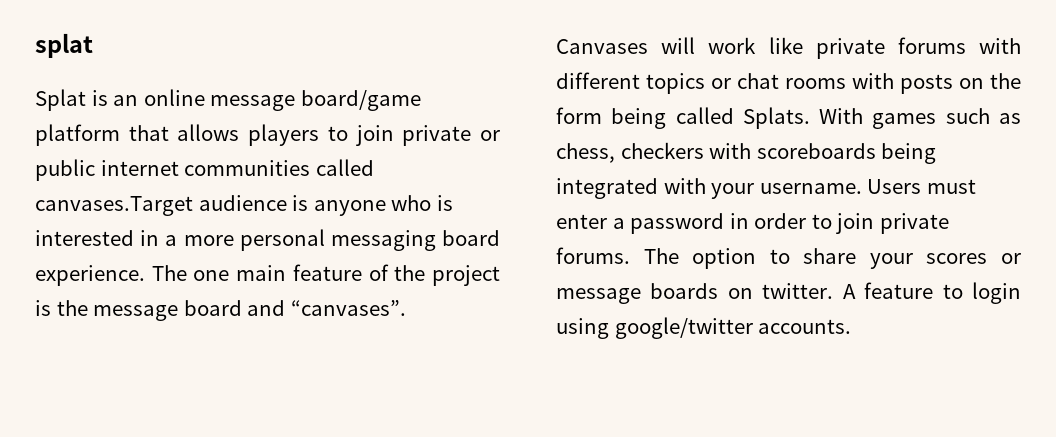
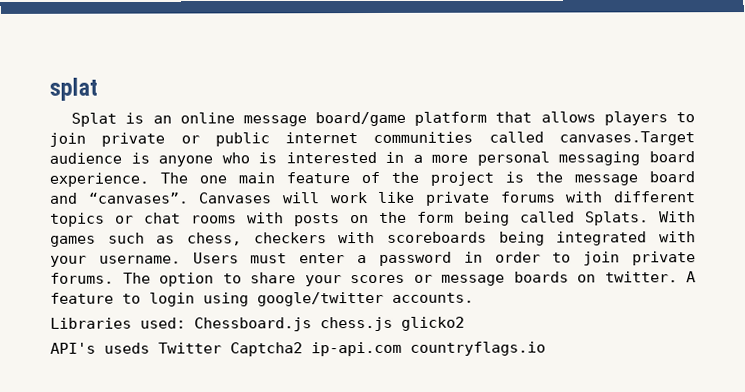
+ Libraries used: Chessboard.js chess.js glicko2
+ API's useds Twitter Captcha2 ip-api.com countryflags.io

